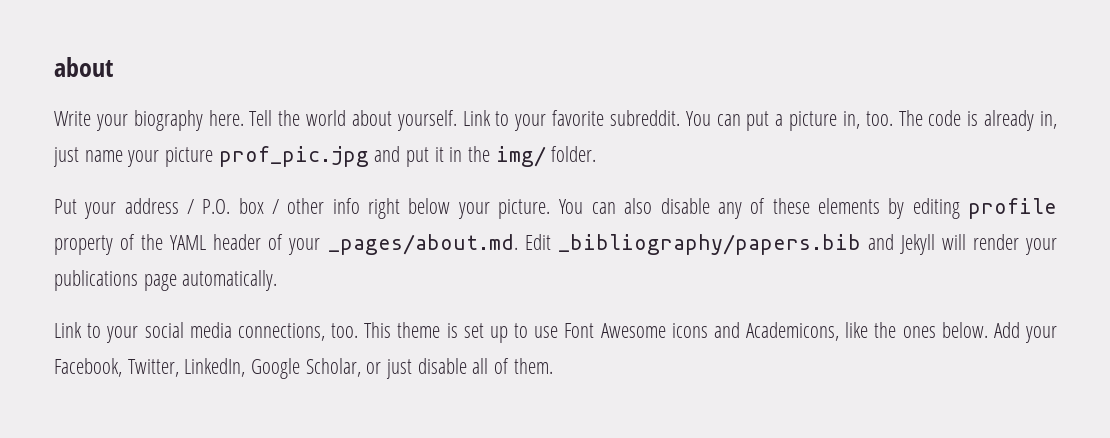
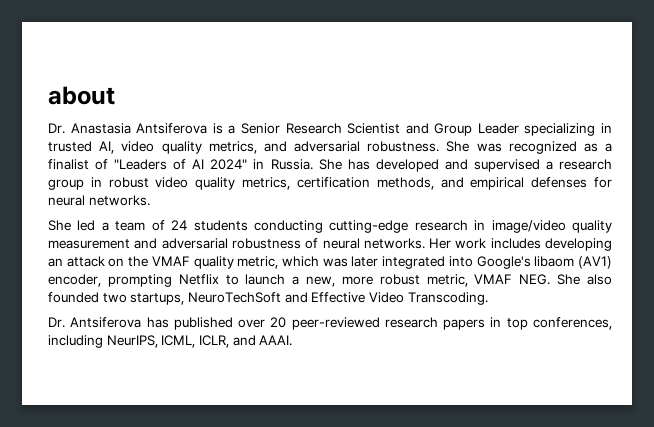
- Write your biography here. Tell the world about yourself. Link to your favorite subreddit. You can put a picture in, too. The code is already in, just name your picture prof_pic.jpg and put it in the img/ folder.
- Put your address / P.O. box / other info right below your picture. You can also disable any of these elements by editing profile property of the YAML header of your _pages/about.md. Edit _bibliography/papers.bib and Jekyll will render your publications page automatically.
- Link to your social media connections, too. This theme is set up to use Font Awesome icons and Academicons, like the ones below. Add your Facebook, Twitter, LinkedIn, Google Scholar, or just disable all of them.
+ Dr. Anastasia Antsiferova is a Senior Research Scientist and Group Leader specializing in trusted AI, video quality metrics, and adversarial robustness. She was recognized as a finalist of "Leaders of AI 2024" in Russia. She has developed and supervised a research group in robust video quality metrics, certification methods, and empirical defenses for neural networks.
+ She led a team of 24 students conducting cutting-edge research in image/video quality measurement and adversarial robustness of neural networks. Her work includes developing an attack on the VMAF quality metric, which was later integrated into Google's libaom (AV1) encoder, prompting Netflix to launch a new, more robust metric, VMAF NEG. She also founded two startups, NeuroTechSoft and Effective Video Transcoding.
+ Dr. Antsiferova has published over 20 peer-reviewed research papers in top conferences, including NeurIPS, ICML, ICLR, and AAAI.

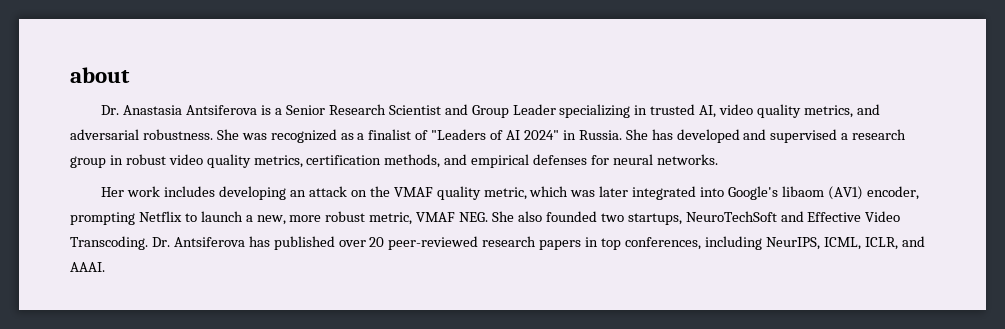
- She led a team of 24 students conducting cutting-edge research in image/video quality measurement and adversarial robustness of neural networks. Her work includes developing an attack on the VMAF quality metric, which was later integrated into Google's libaom (AV1) encoder, prompting Netflix to launch a new, more robust metric, VMAF NEG. She also founded two startups, NeuroTechSoft and Effective Video Transcoding.
- Dr. Antsiferova has published over 20 peer-reviewed research papers in top conferences, including NeurIPS, ICML, ICLR, and AAAI.
+ Her work includes developing an attack on the VMAF quality metric, which was later integrated into Google's libaom (AV1) encoder, prompting Netflix to launch a new, more robust metric, VMAF NEG. She also founded two startups, NeuroTechSoft and Effective Video Transcoding. Dr. Antsiferova has published over 20 peer-reviewed research papers in top conferences, including NeurIPS, ICML, ICLR, and AAAI.

